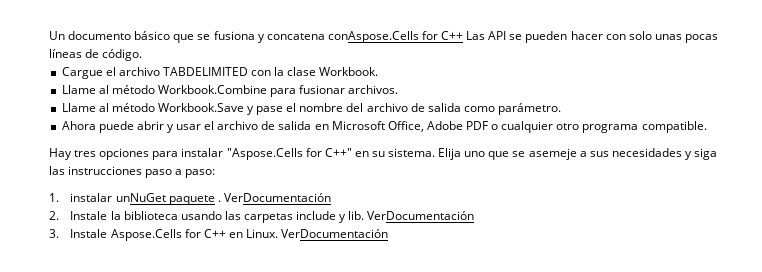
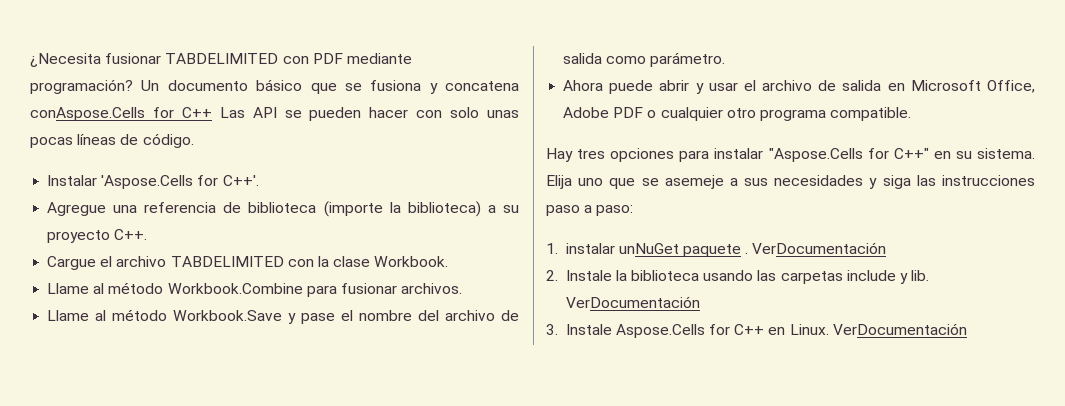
+ ¿Necesita fusionar TABDELIMITED con PDF mediante programación?
+ Instalar 'Aspose.Cells for C++'.
+ Agregue una referencia de biblioteca (importe la biblioteca) a su proyecto C++.

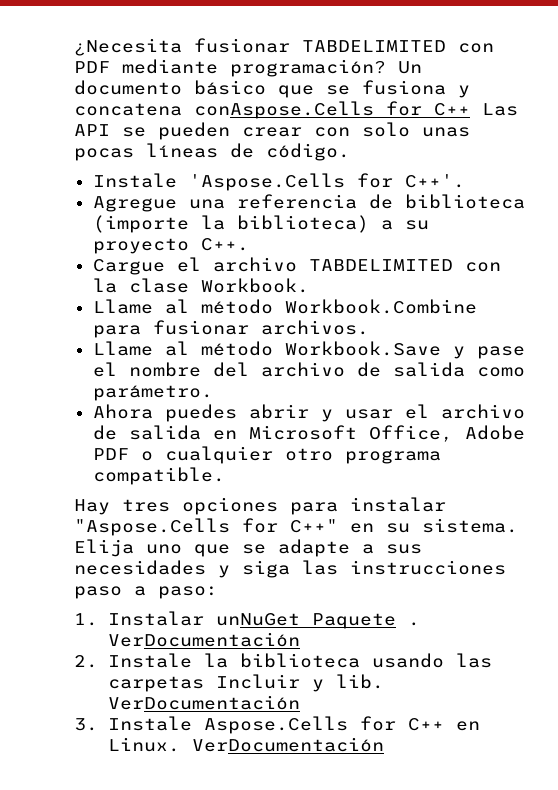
- Un documento básico que se fusiona y concatena conAspose.Cells for C++ Las API se pueden hacer con solo unas pocas líneas de código.
+ Un documento básico que se fusiona y concatena conAspose.Cells for C++ Las API se pueden crear con solo unas pocas líneas de código.
- Instalar 'Aspose.Cells for C++'.
+ Instale 'Aspose.Cells for C++'.
- Ahora puede abrir y usar el archivo de salida en Microsoft Office, Adobe PDF o cualquier otro programa compatible.
+ Ahora puedes abrir y usar el archivo de salida en Microsoft Office, Adobe PDF o cualquier otro programa compatible.
- Elija uno que se asemeje a sus necesidades y siga las instrucciones paso a paso:
+ Elija uno que se adapte a sus necesidades y siga las instrucciones paso a paso:
- 1. instalar unNuGet paquete .
+ 1. Instalar unNuGet Paquete .
- 2. Instale la biblioteca usando las carpetas include y lib.
+ 2. Instale la biblioteca usando las carpetas Incluir y lib.

